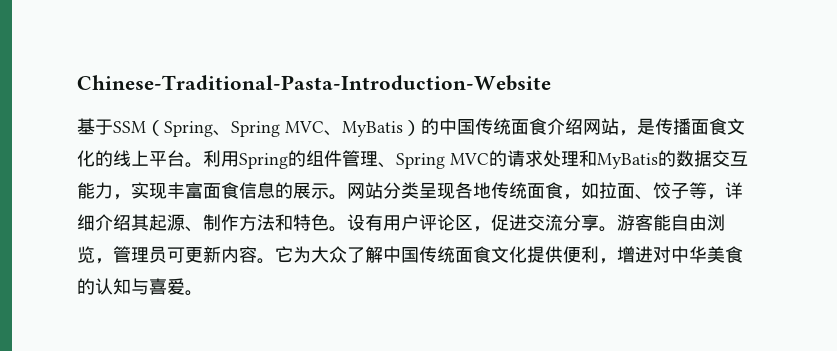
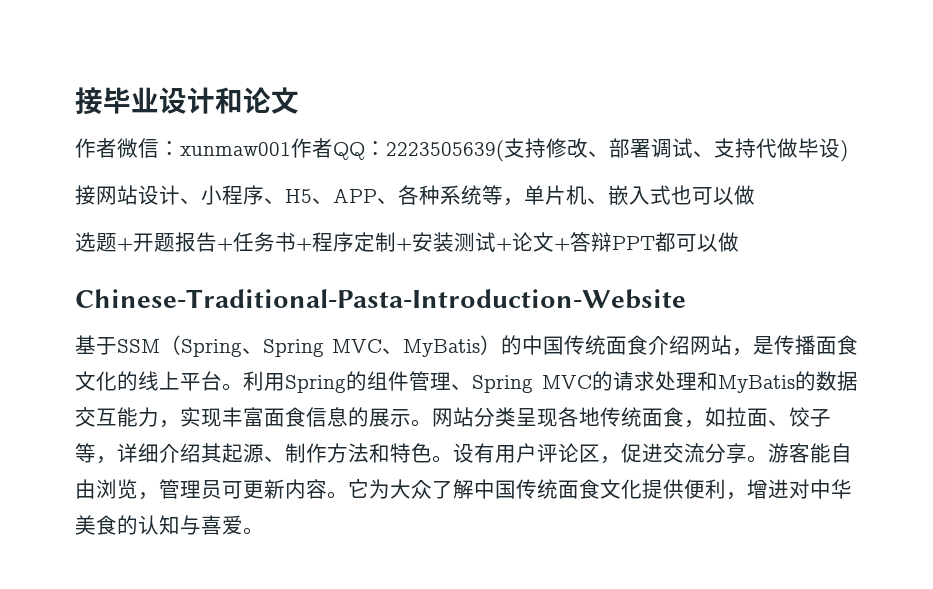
+ 接毕业设计和论文
+ 作者微信：xunmaw001作者QQ：2223505639(支持修改、部署调试、支持代做毕设)
+ 接网站设计、小程序、H5、APP、各种系统等，单片机、嵌入式也可以做
+ 选题+开题报告+任务书+程序定制+安装测试+论文+答辩PPT都可以做

